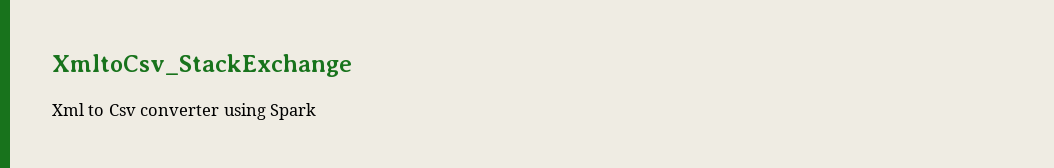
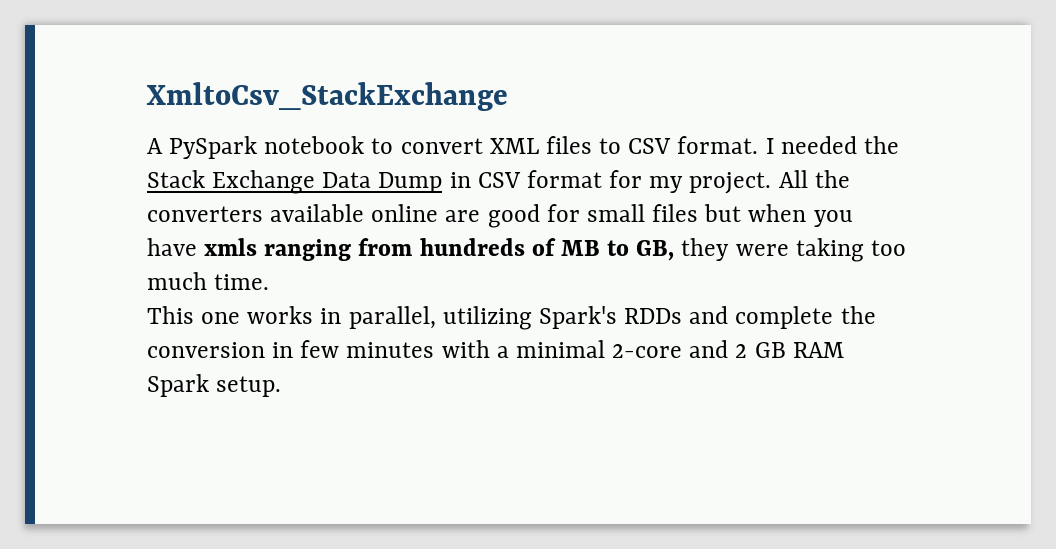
- Xml to Csv converter using Spark
+ A PySpark notebook to convert XML files to CSV format. I needed the Stack Exchange Data Dump in CSV format for my project. All the converters available online are good for small files but when you have xmls ranging from hundreds of MB to GB, they were taking too much time.
+ This one works in parallel, utilizing Spark's RDDs and complete the conversion in few minutes with a minimal 2-core and 2 GB RAM Spark setup.

